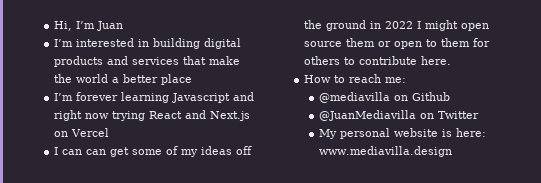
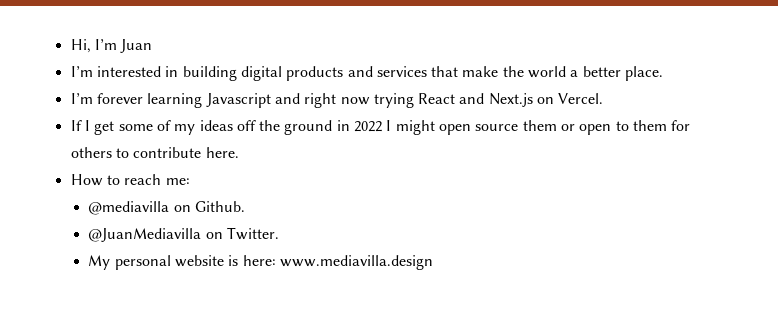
- I’m interested in building digital products and services that make the world a better place
+ I’m interested in building digital products and services that make the world a better place.
- I’m forever learning Javascript and right now trying React and Next.js on Vercel
- I can can get some of my ideas off the ground in 2022 I might open source them or open to them for others to contribute here.
+ I’m forever learning Javascript and right now trying React and Next.js on Vercel.
+ If I get some of my ideas off the ground in 2022 I might open source them or open to them for others to contribute here.
- @mediavilla on Github
+ @mediavilla on Github.
- @JuanMediavilla on Twitter
+ @JuanMediavilla on Twitter.

